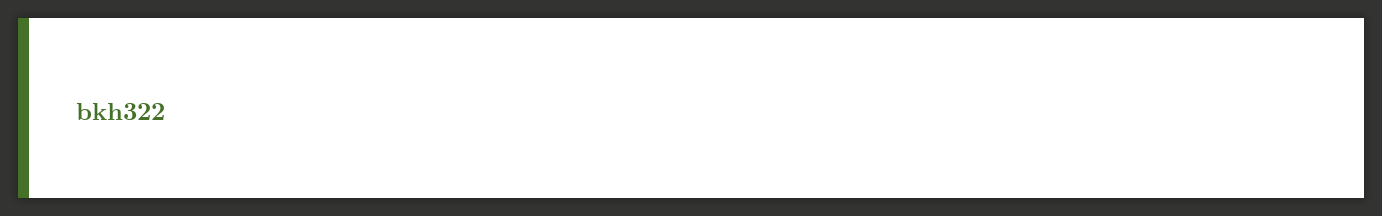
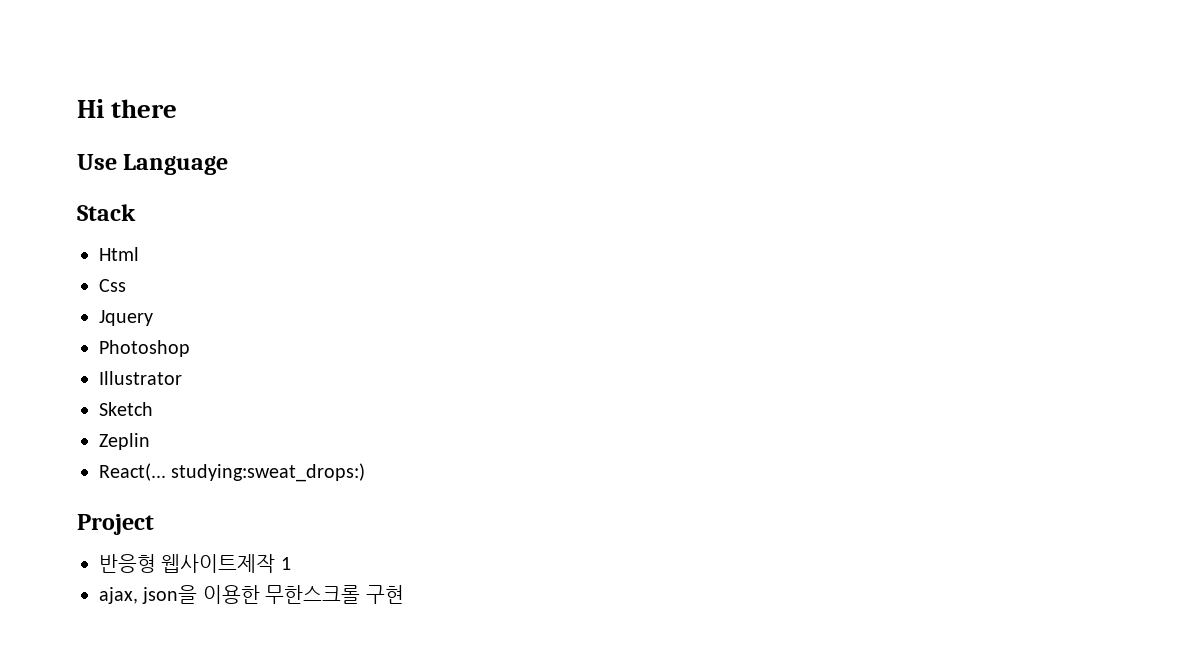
- bkh322
+ Hi there
+ Use Language
+ Stack
+ Html
+ Css
+ Jquery
+ Photoshop
+ Illustrator
+ Sketch
+ Zeplin
+ React(... studying:sweat_drops:)
+ Project
+ 반응형 웹사이트제작 1
+ ajax, json을 이용한 무한스크롤 구현

